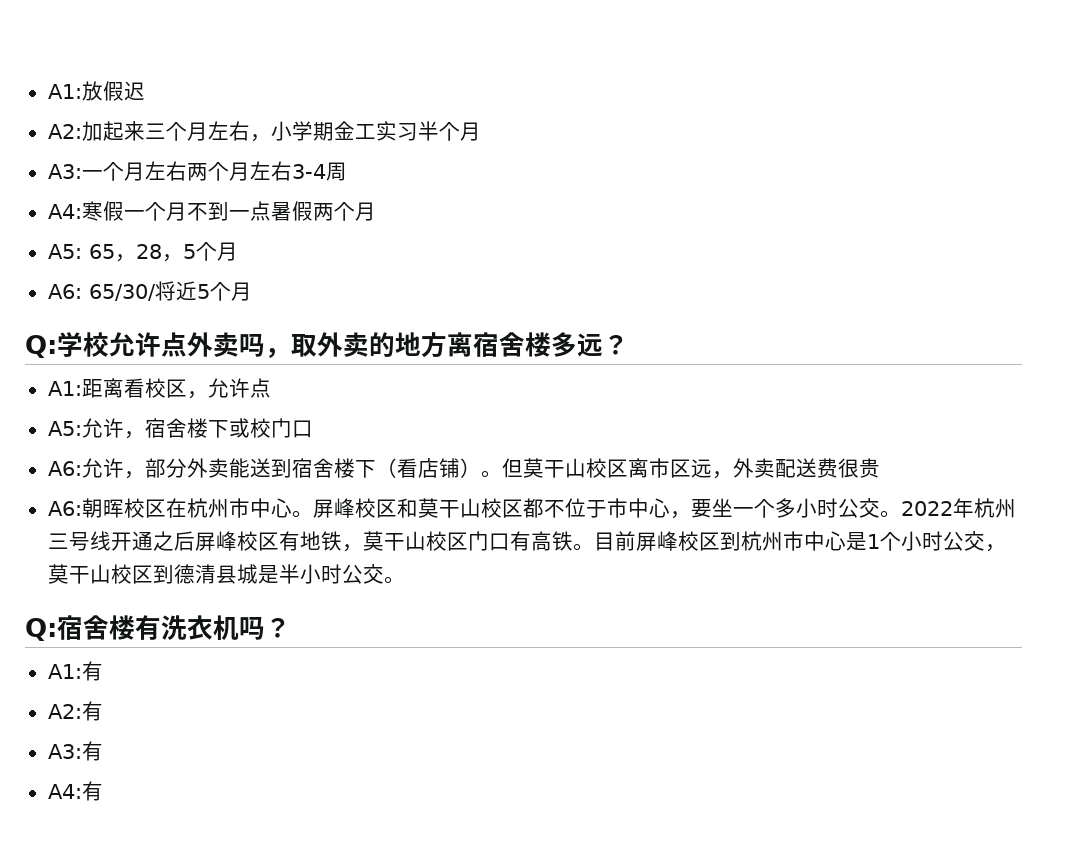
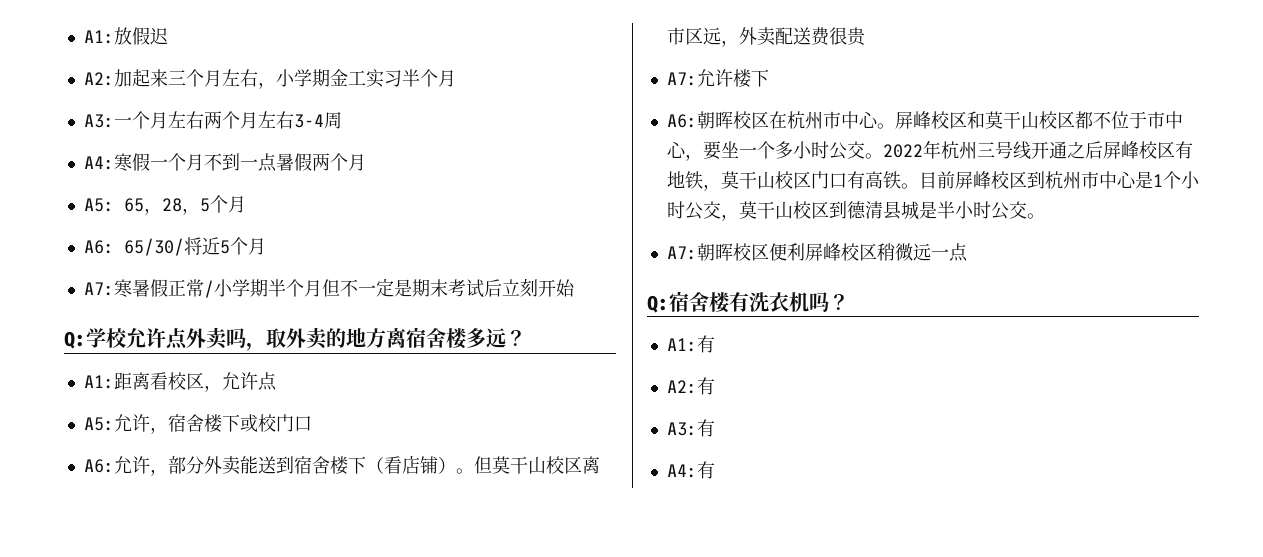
+ A7:寒暑假正常/小学期半个月但不一定是期末考试后立刻开始
+ A7:允许楼下
+ A7:朝晖校区便利屏峰校区稍微远一点

